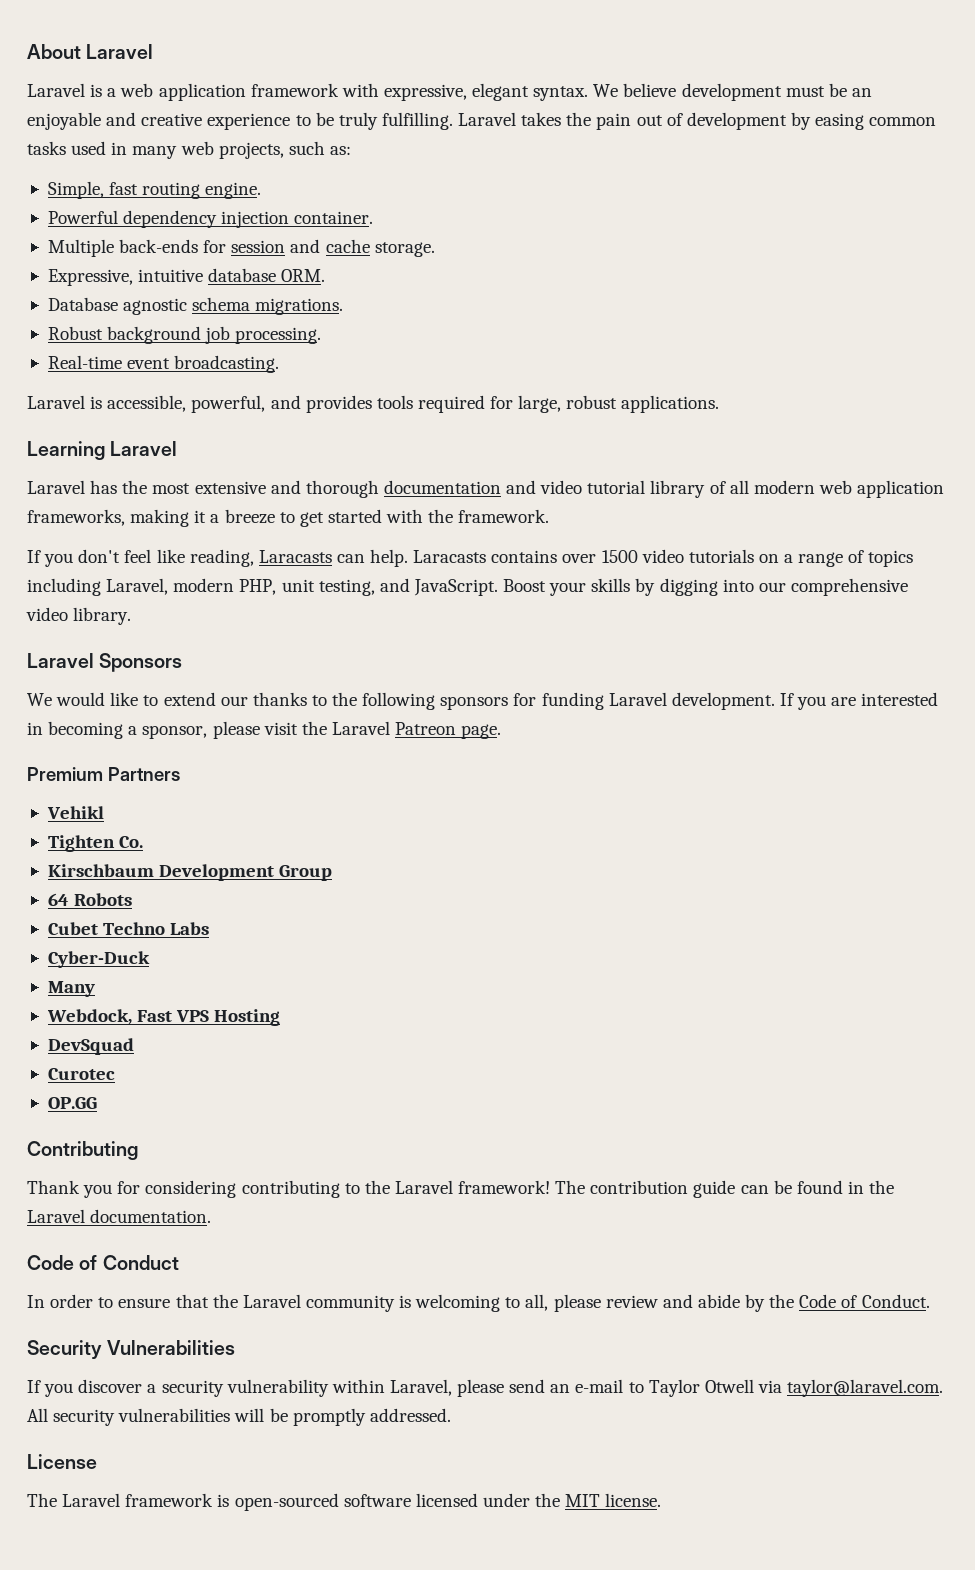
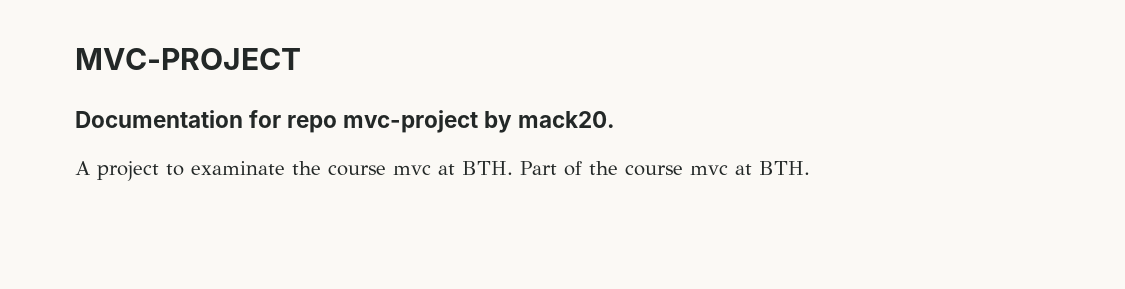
- About Laravel
- Laravel is a web application framework with expressive, elegant syntax. We believe development must be an enjoyable and creative experience to be truly fulfilling. Laravel takes the pain out of development by easing common tasks used in many web projects, such as:
- Simple, fast routing engine.
- Powerful dependency injection container.
- Multiple back-ends for session and cache storage.
- Expressive, intuitive database ORM.
- Database agnostic schema migrations.
- Robust background job processing.
- Real-time event broadcasting.
- Laravel is accessible, powerful, and provides tools required for large, robust applications.
- Learning Laravel
- Laravel has the most extensive and thorough documentation and video tutorial library of all modern web application frameworks, making it a breeze to get started with the framework.
- If you don't feel like reading, Laracasts can help. Laracasts contains over 1500 video tutorials on a range of topics including Laravel, modern PHP, unit testing, and JavaScript. Boost your skills by digging into our comprehensive video library.
- Laravel Sponsors
- We would like to extend our thanks to the following sponsors for funding Laravel development. If you are interested in becoming a sponsor, please visit the Laravel Patreon page.
- Premium Partners
- Vehikl
- Tighten Co.
- Kirschbaum Development Group
- 64 Robots
- Cubet Techno Labs
- Cyber-Duck
- Many
- Webdock, Fast VPS Hosting
- DevSquad
- Curotec
- OP.GG
- Contributing
- Thank you for considering contributing to the Laravel framework! The contribution guide can be found in the Laravel documentation.
- Code of Conduct
- In order to ensure that the Laravel community is welcoming to all, please review and abide by the Code of Conduct.
- Security Vulnerabilities
- If you discover a security vulnerability within Laravel, please send an e-mail to Taylor Otwell via taylor@laravel.com. All security vulnerabilities will be promptly addressed.
- License
- The Laravel framework is open-sourced software licensed under the MIT license.
+ MVC-PROJECT
+ Documentation for repo mvc-project by mack20.
+ A project to examinate the course mvc at BTH. Part of the course mvc at BTH.

